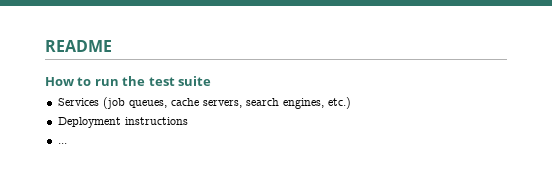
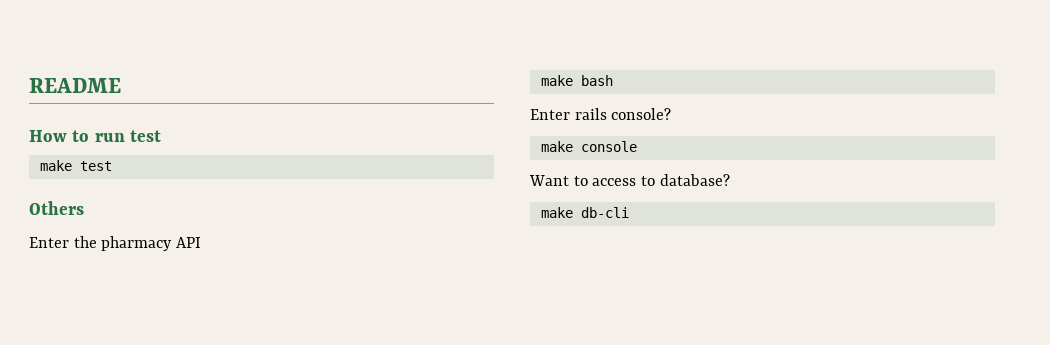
- How to run the test suite
- Services (job queues, cache servers, search engines, etc.)
- Deployment instructions
- ...
+ How to run test
+ make test
+ Others
+ Enter the pharmacy API
+ make bash
+ Enter rails console?
+ make console
+ Want to access to database?
+ make db-cli

